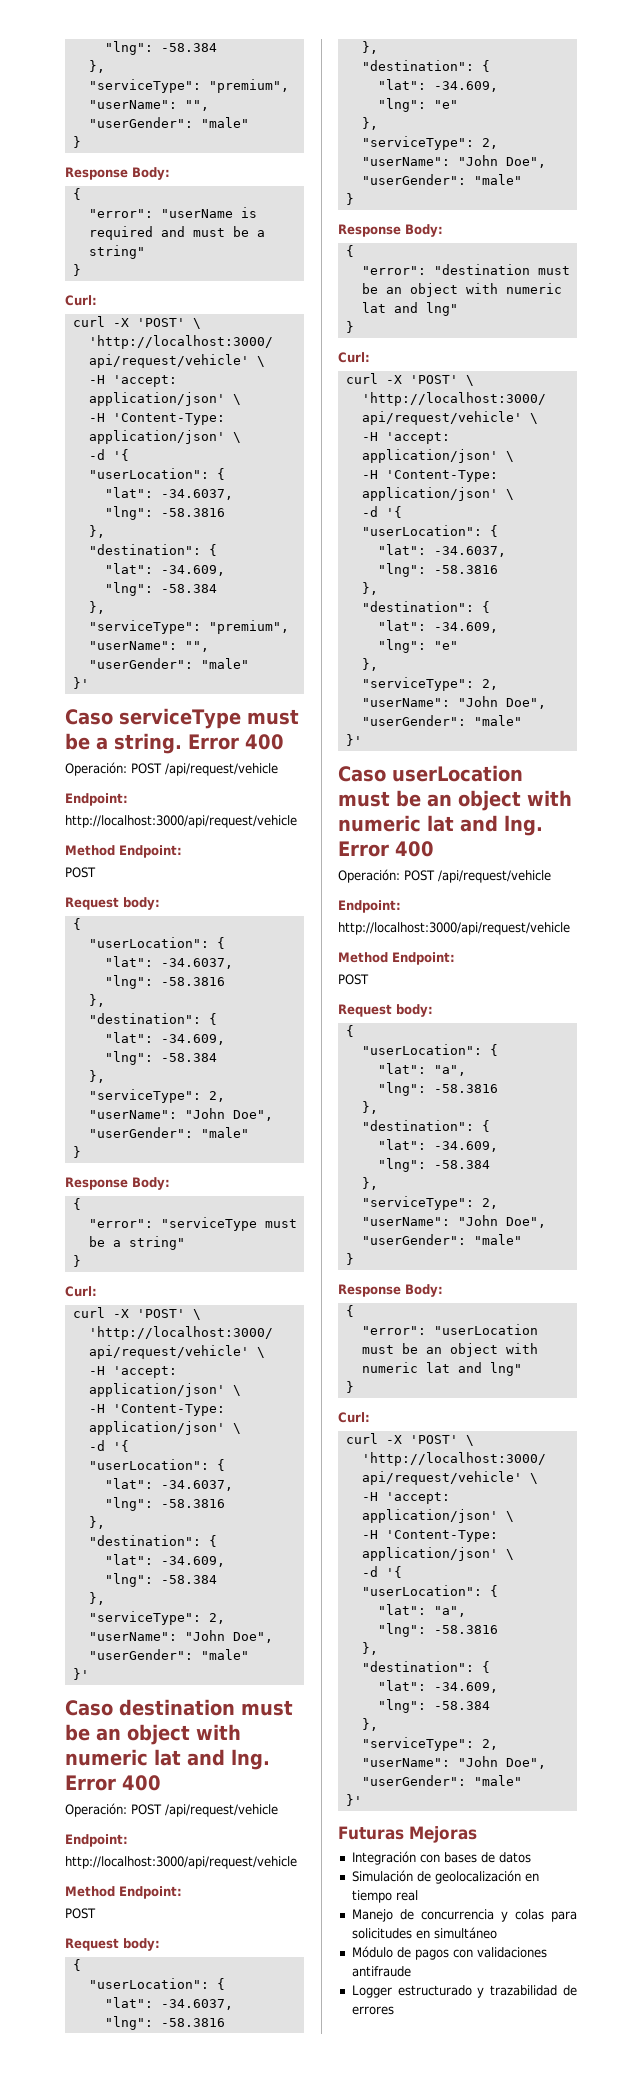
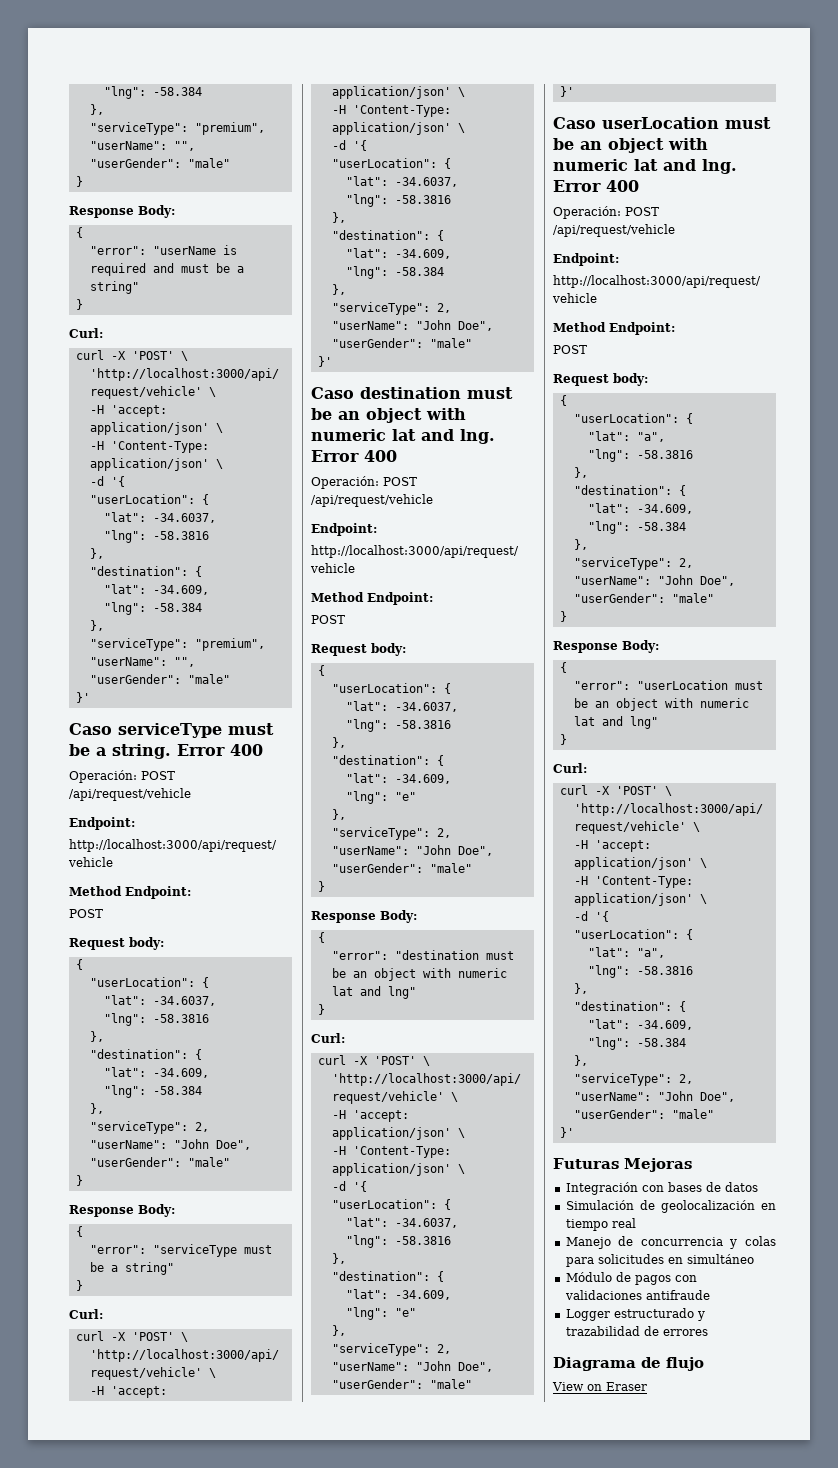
+ Diagrama de flujo
+ View on Eraser

